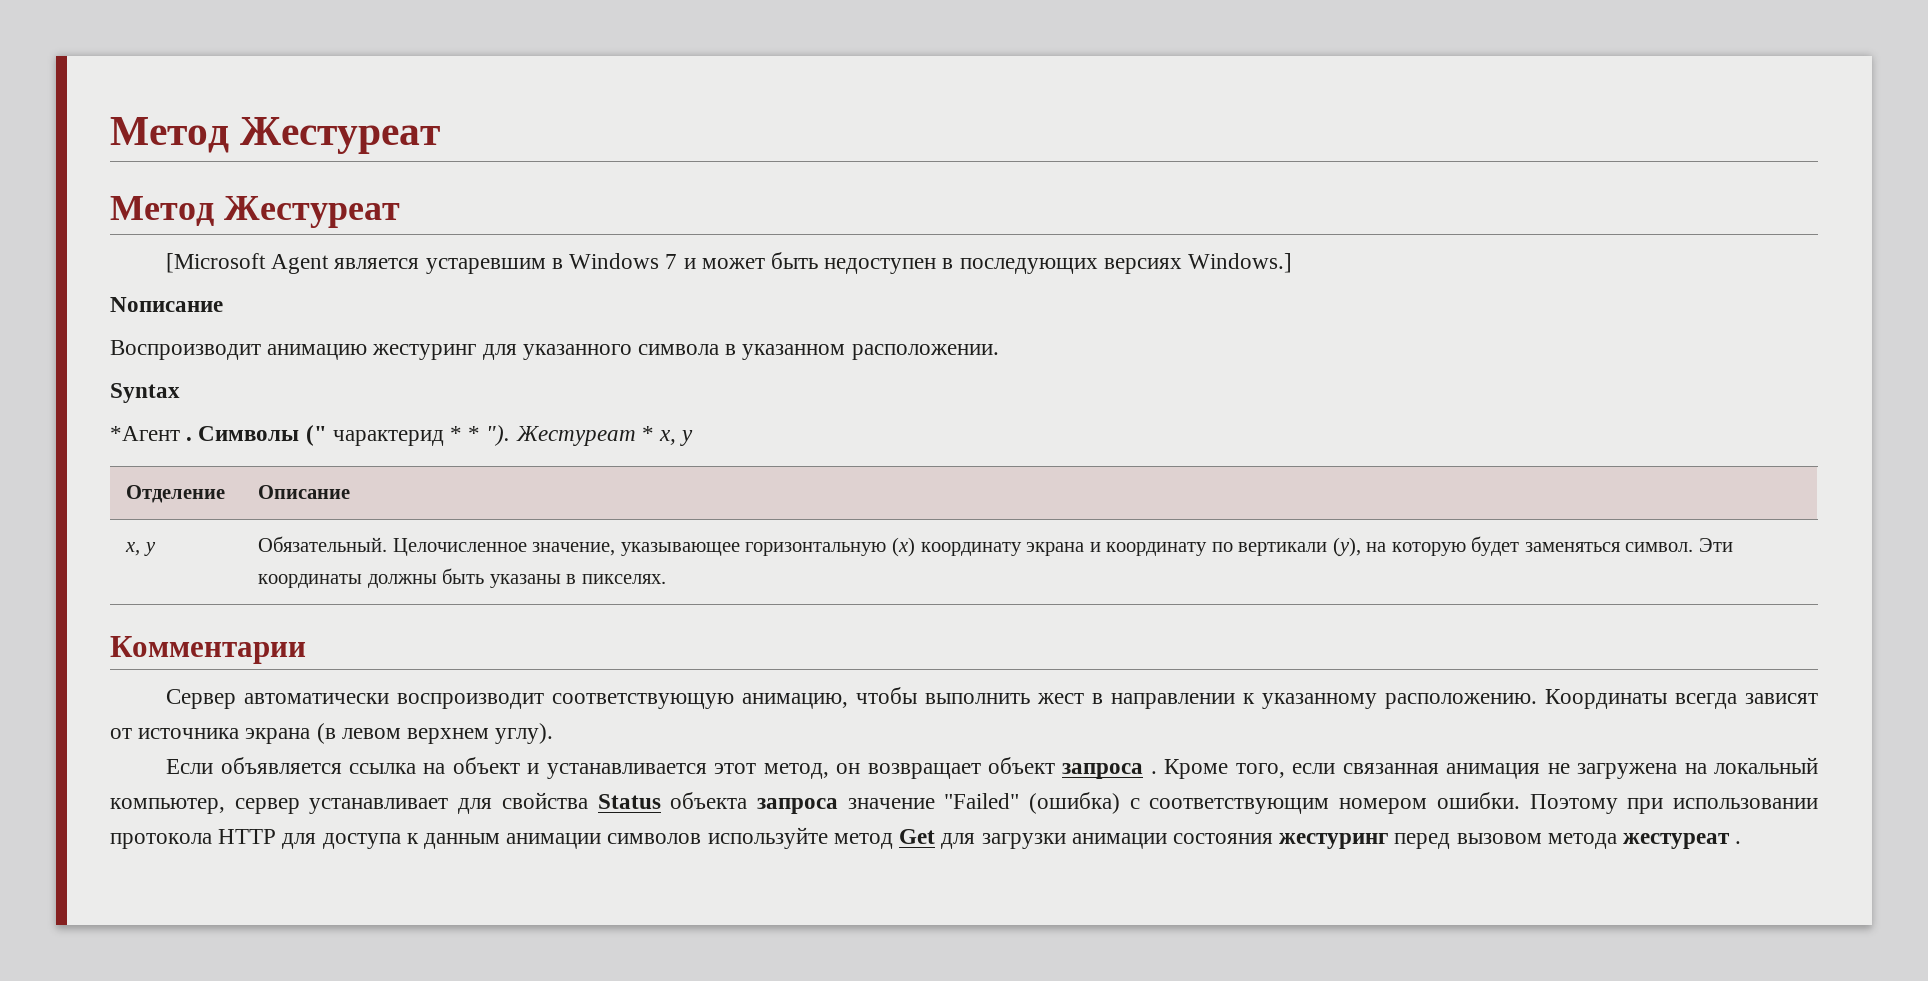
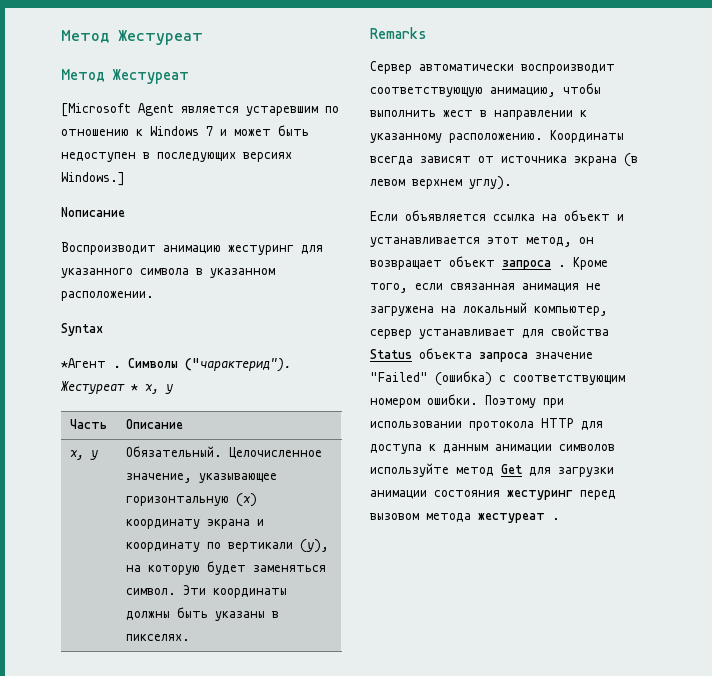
- [Microsoft Agent является устаревшим в Windows 7 и может быть недоступен в последующих версиях Windows.]
+ [Microsoft Agent является устаревшим по отношению к Windows 7 и может быть недоступен в последующих версиях Windows.]
- Символы (" чарактерид * * ").
+ Символы ("чарактерид").
- Отделение | Описание
+ Часть | Описание
- Комментарии
+ Remarks

